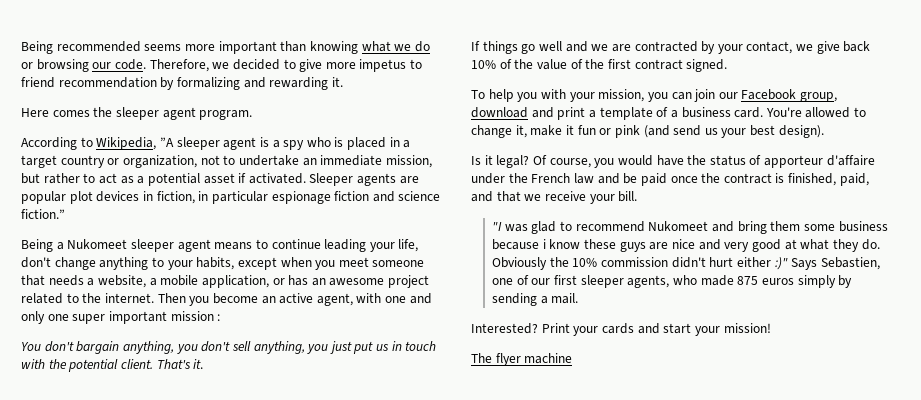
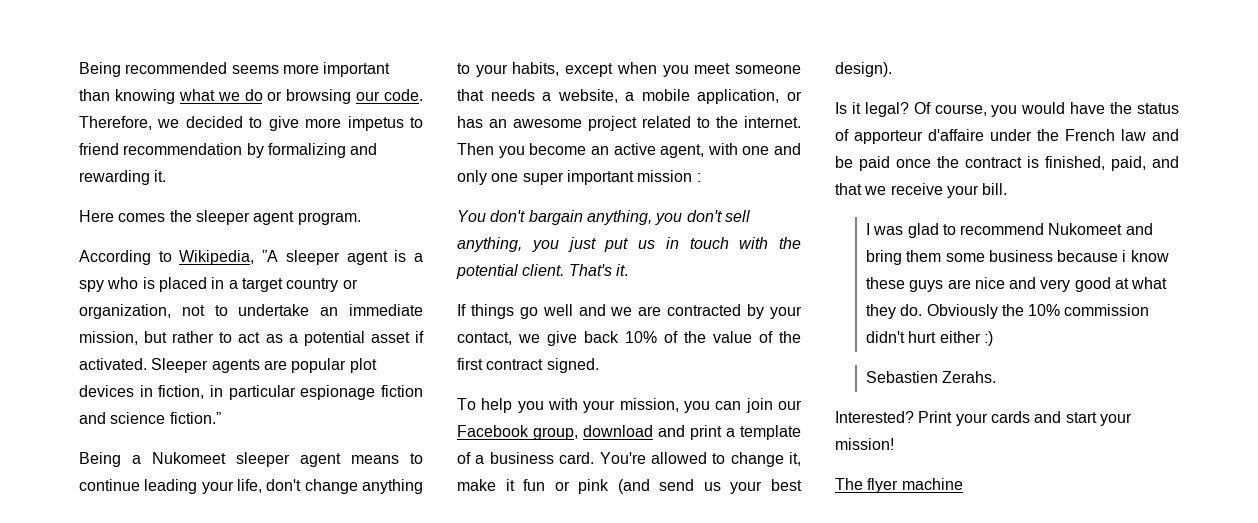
- "I was glad to recommend Nukomeet and bring them some business because i know these guys are nice and very good at what they do.
+ I was glad to recommend Nukomeet and bring them some business because i know these guys are nice and very good at what they do.
- Obviously the 10% commission didn't hurt either :)" Says Sebastien, one of our first sleeper agents, who made 875 euros simply by sending a mail.
+ Obviously the 10% commission didn't hurt either :)
+ Sebastien Zerahs.

